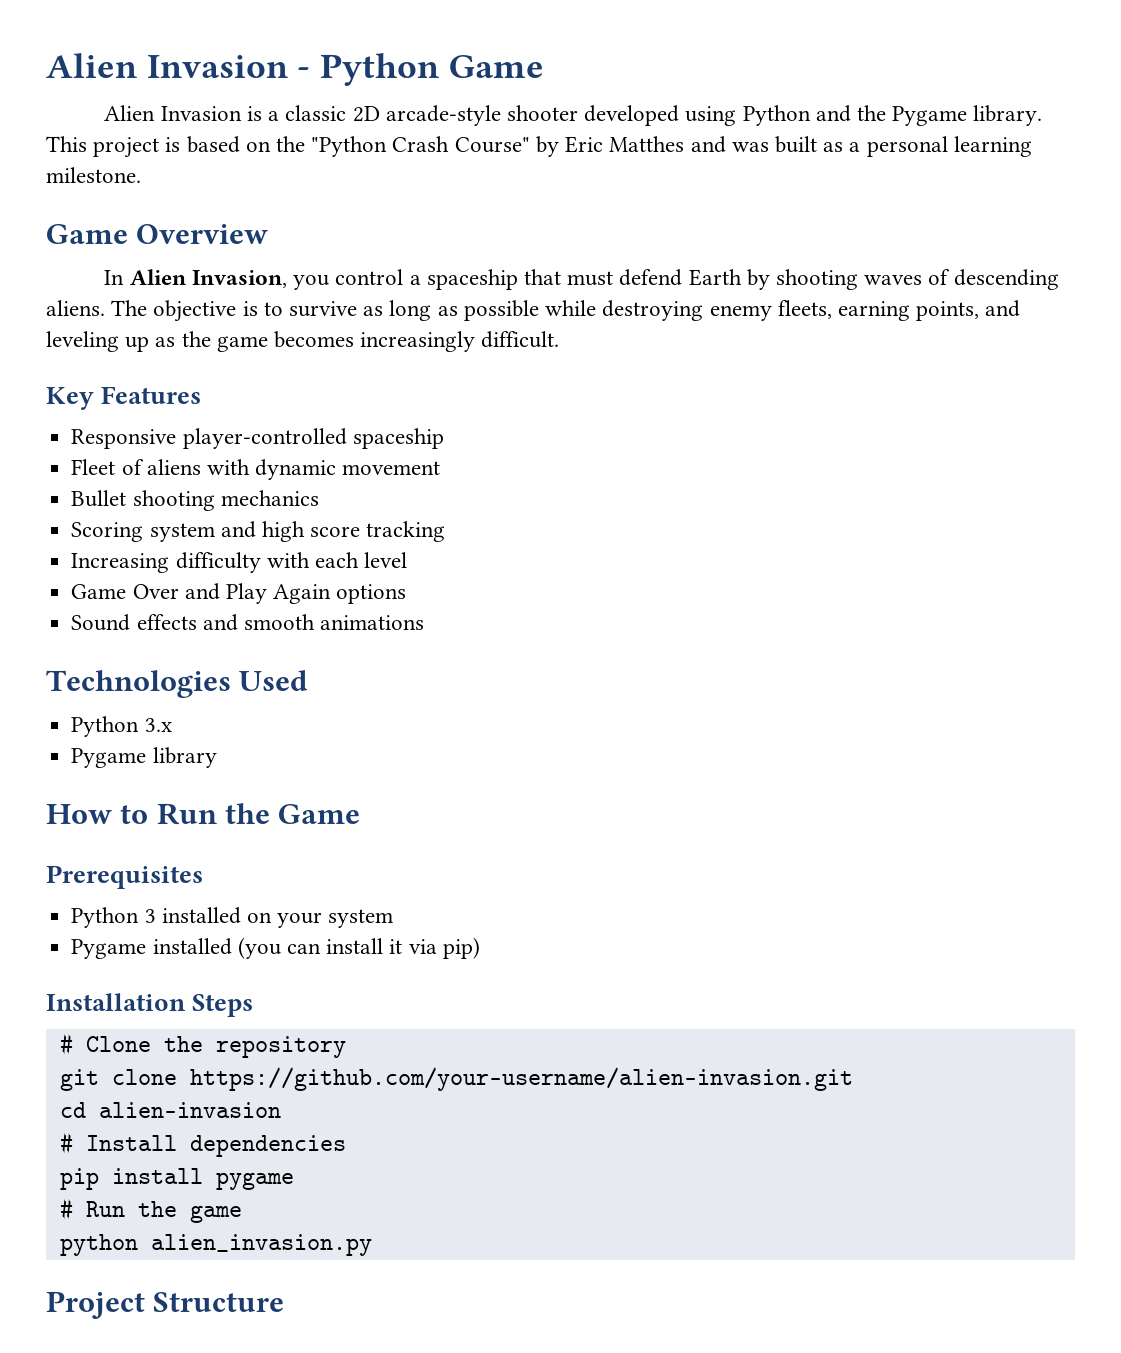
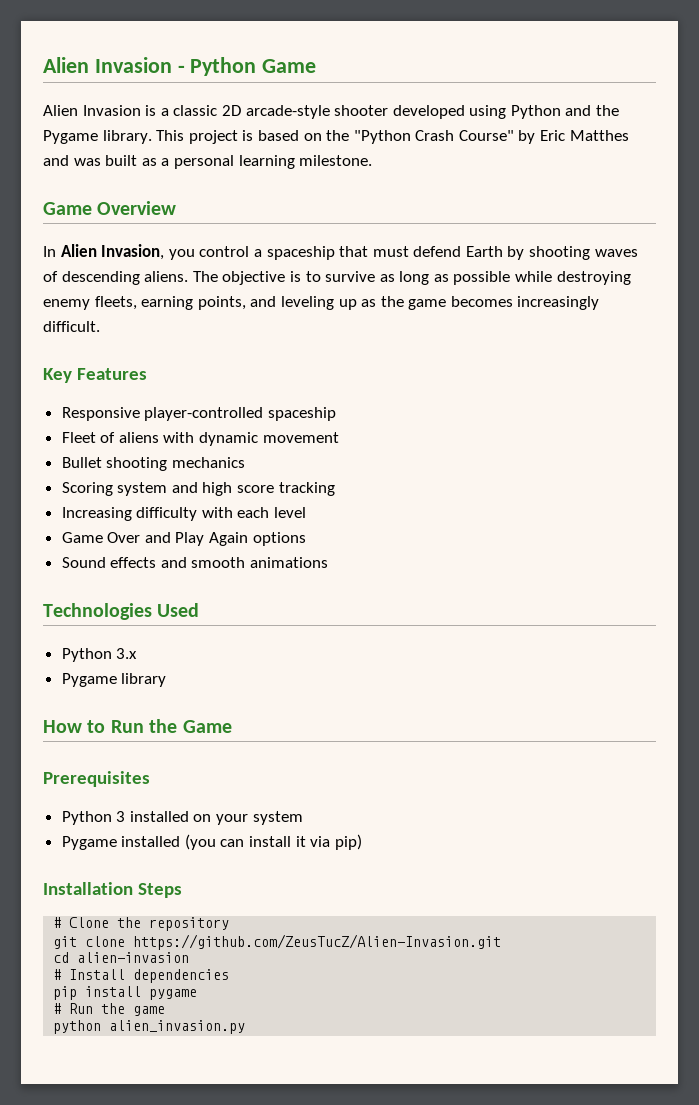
- git clone https://github.com/your-username/alien-invasion.git
+ git clone https://github.com/ZeusTucZ/Alien-Invasion.git
- Project Structure

